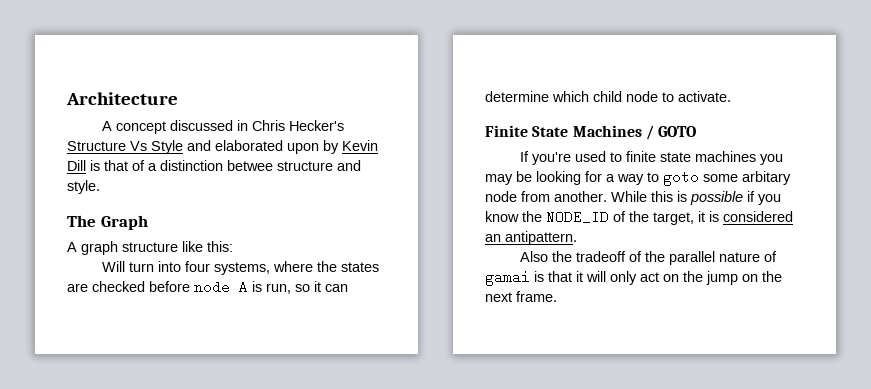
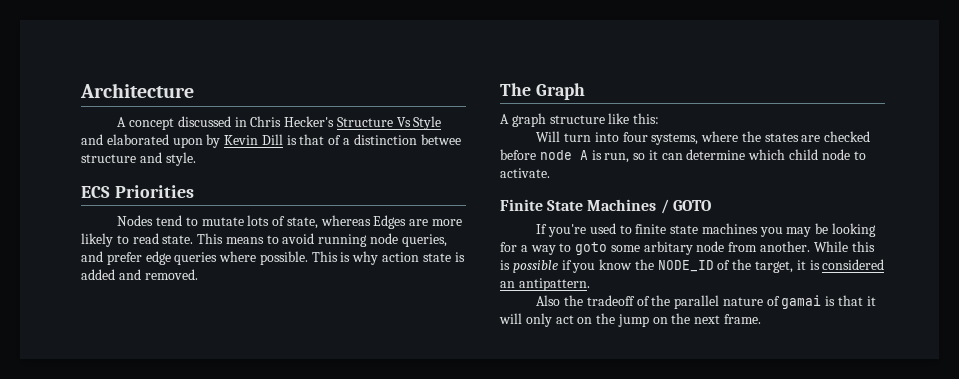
+ ECS Priorities
+ Nodes tend to mutate lots of state, whereas Edges are more likely to read state. This means to avoid running node queries, and prefer edge queries where possible. This is why action state is added and removed.

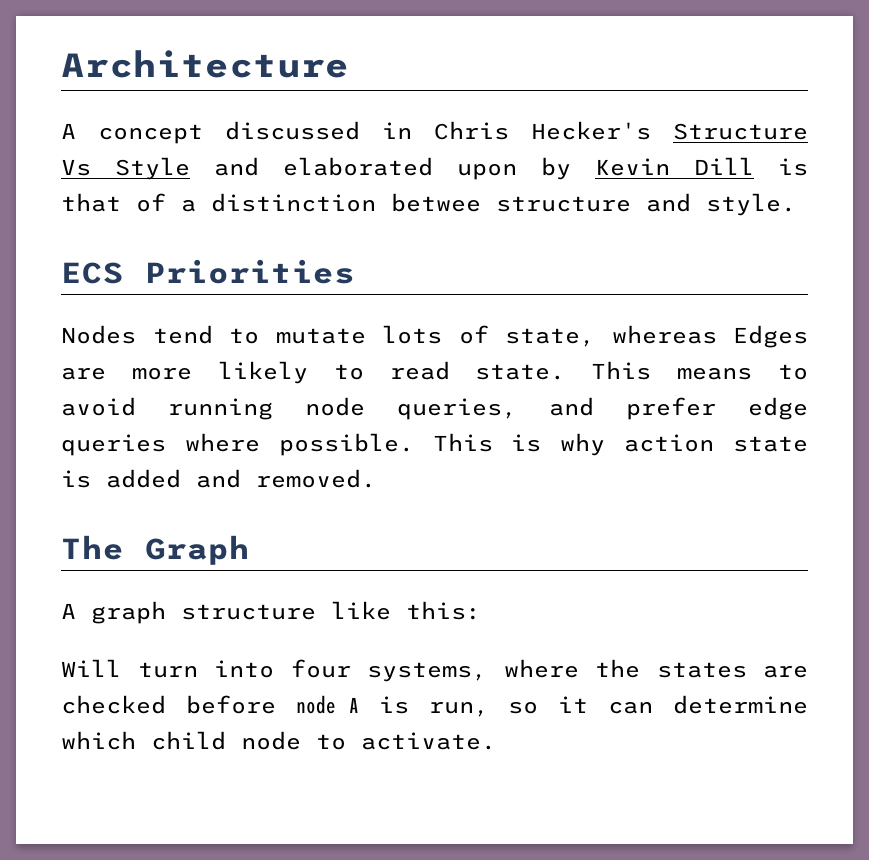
- Finite State Machines / GOTO
- If you're used to finite state machines you may be looking for a way to goto some arbitary node from another. While this is possible if you know the NODE_ID of the target, it is considered an antipattern.
- Also the tradeoff of the parallel nature of gamai is that it will only act on the jump on the next frame.

